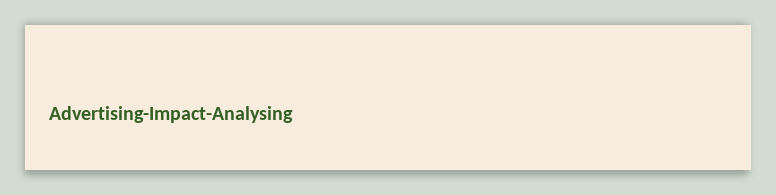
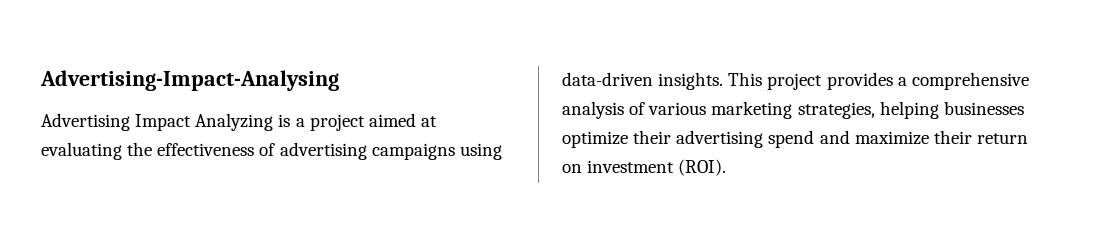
+ Advertising Impact Analyzing is a project aimed at evaluating the effectiveness of advertising campaigns using data-driven insights. This project provides a comprehensive analysis of various marketing strategies, helping businesses optimize their advertising spend and maximize their return on investment (ROI).

